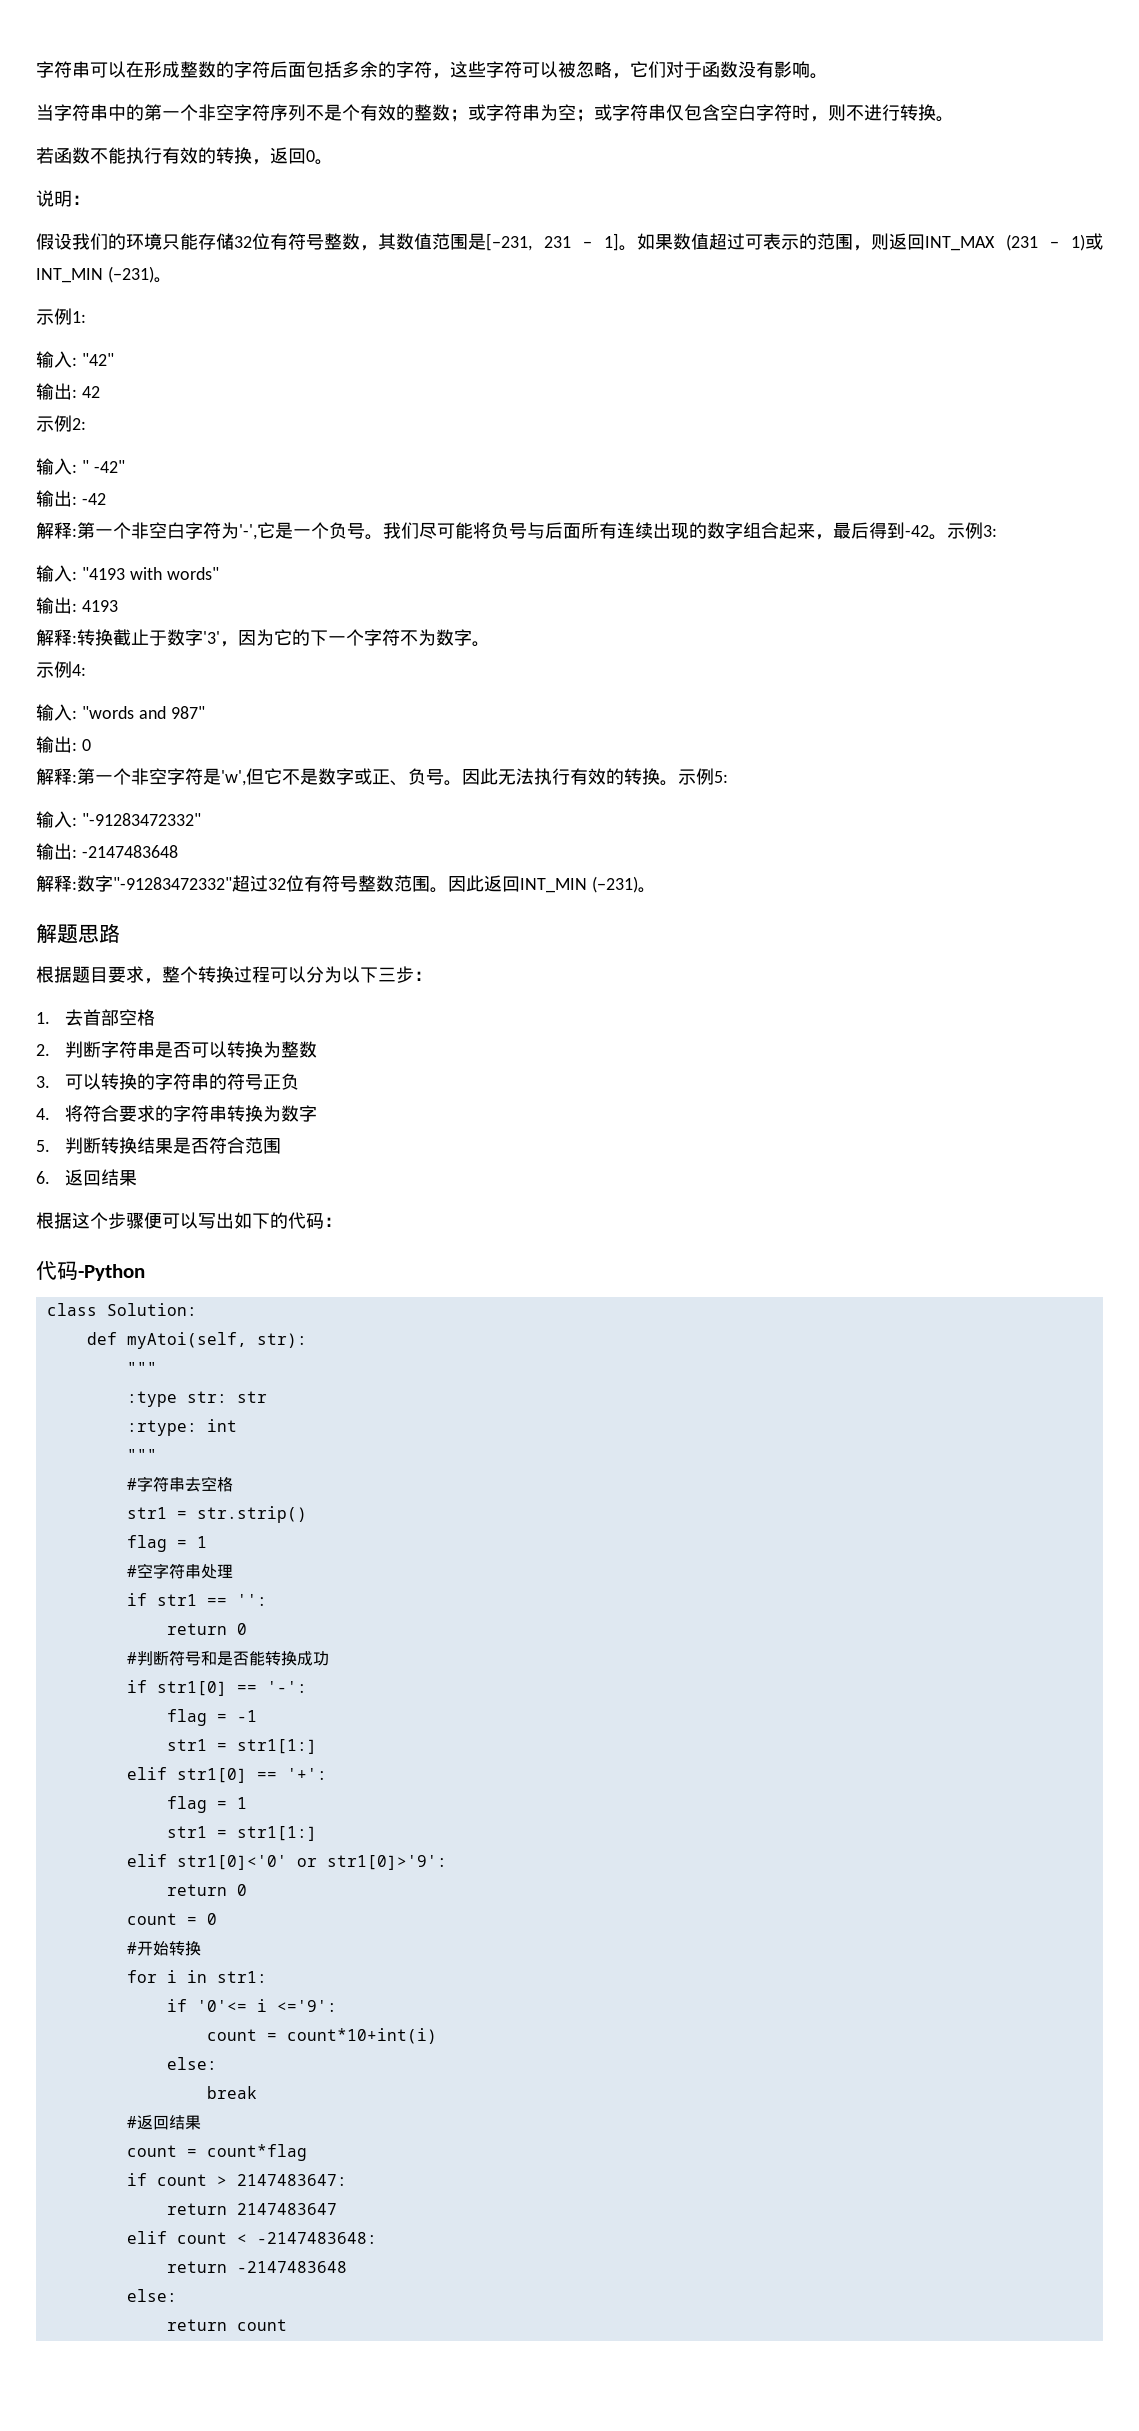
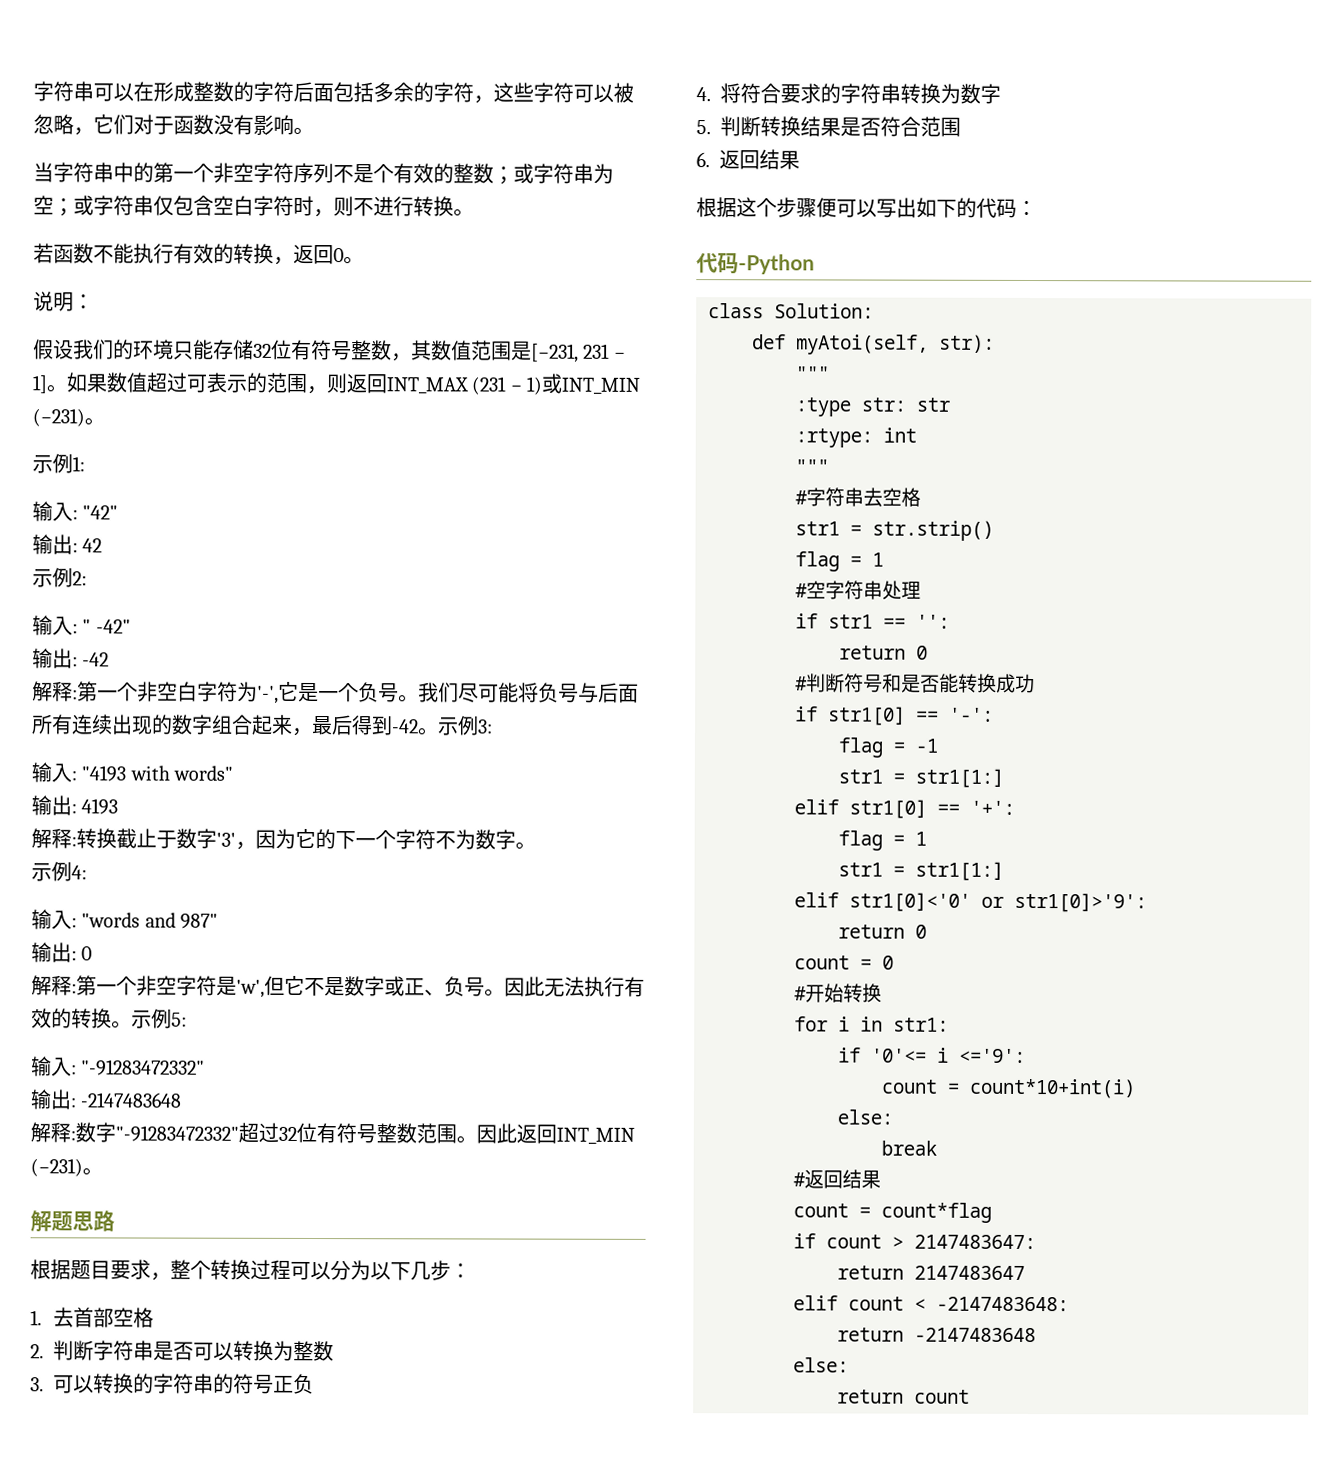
- 根据题目要求，整个转换过程可以分为以下三步：
+ 根据题目要求，整个转换过程可以分为以下几步：

